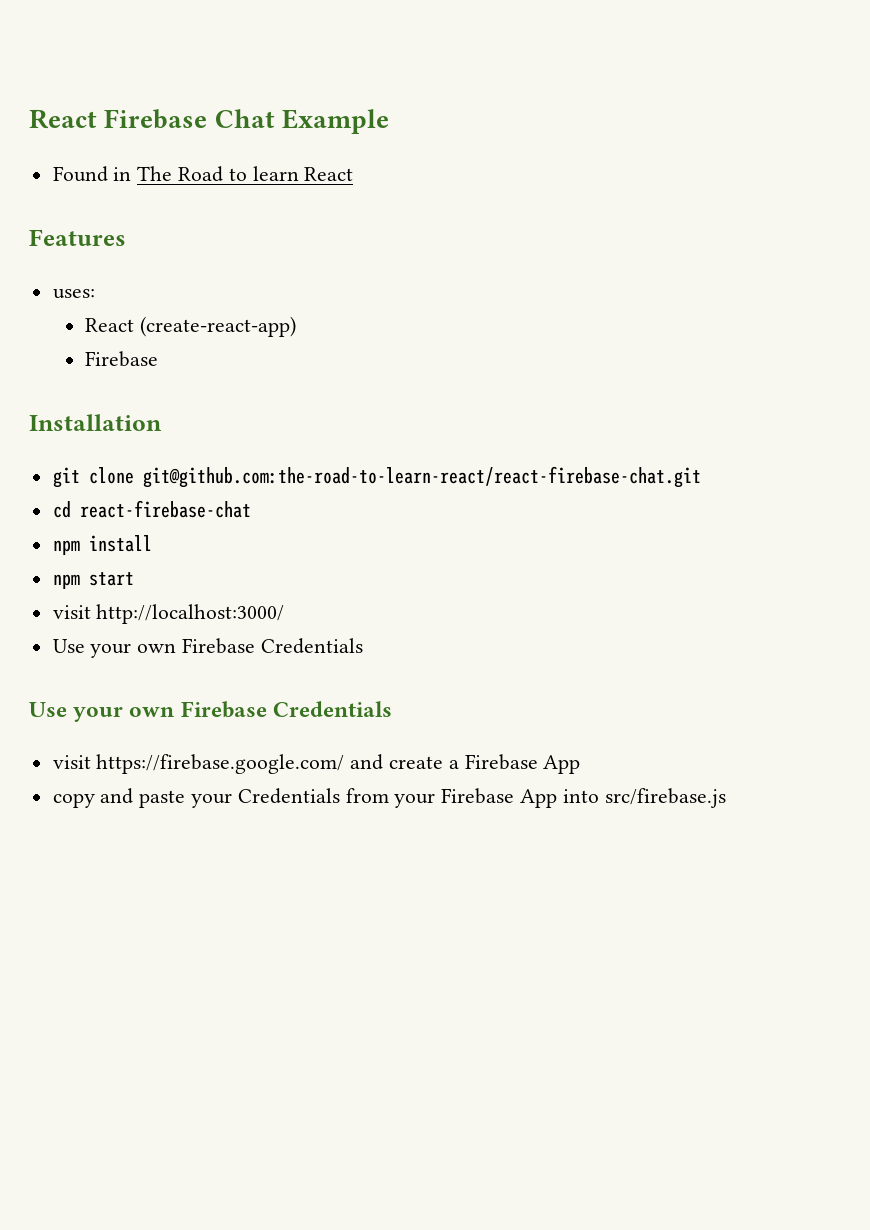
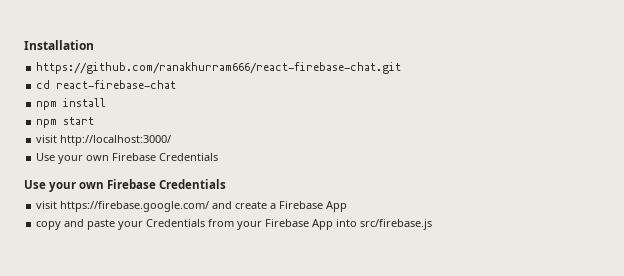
- React Firebase Chat Example
- Found in The Road to learn React
- Features
- uses:
- React (create-react-app)
- Firebase
  Installation
- git clone git@github.com:the-road-to-learn-react/react-firebase-chat.git
+ https://github.com/ranakhurram666/react-firebase-chat.git

